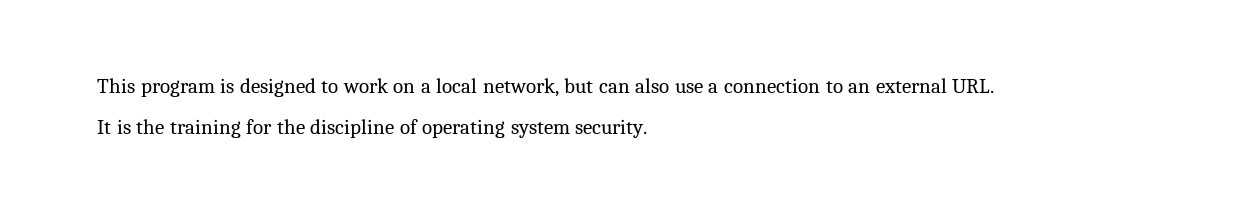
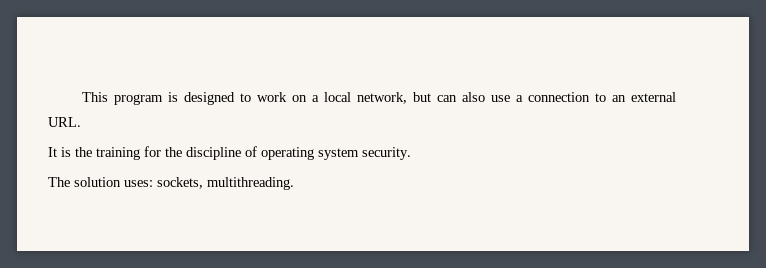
+ The solution uses: sockets, multithreading.

